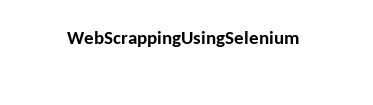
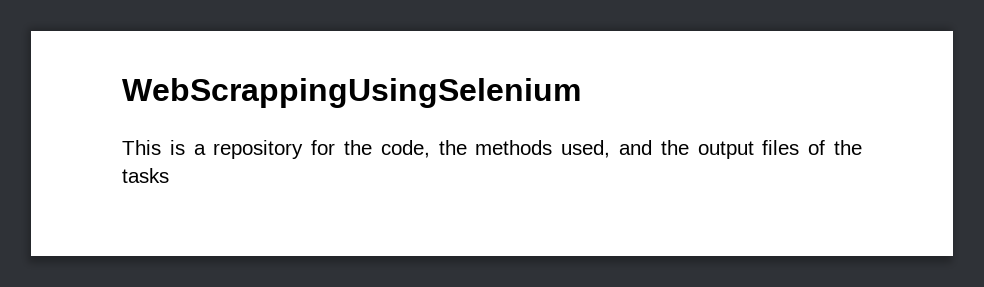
+ This is a repository for the code, the methods used, and the output files of the tasks

